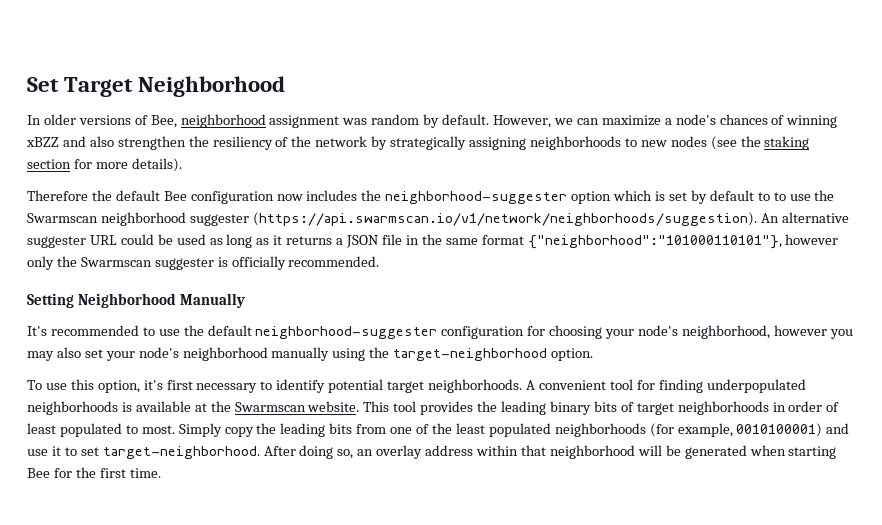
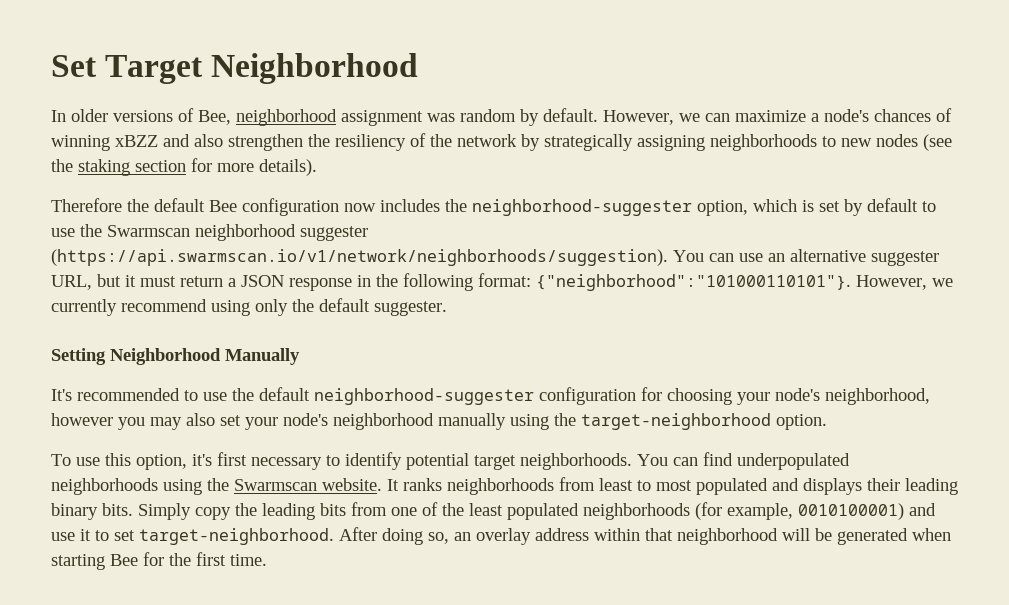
- Therefore the default Bee configuration now includes the neighborhood-suggester option which is set by default to to use the Swarmscan neighborhood suggester (https://api.swarmscan.io/v1/network/neighborhoods/suggestion). An alternative suggester URL could be used as long as it returns a JSON file in the same format {"neighborhood":"101000110101"}, however only the Swarmscan suggester is officially recommended.
+ Therefore the default Bee configuration now includes the neighborhood-suggester option, which is set by default to use the Swarmscan neighborhood suggester (https://api.swarmscan.io/v1/network/neighborhoods/suggestion). You can use an alternative suggester URL, but it must return a JSON response in the following format: {"neighborhood":"101000110101"}. However, we currently recommend using only the default suggester.
- A convenient tool for finding underpopulated neighborhoods is available at the Swarmscan website. This tool provides the leading binary bits of target neighborhoods in order of least populated to most.
+ You can find underpopulated neighborhoods using the Swarmscan website. It ranks neighborhoods from least to most populated and displays their leading binary bits.

